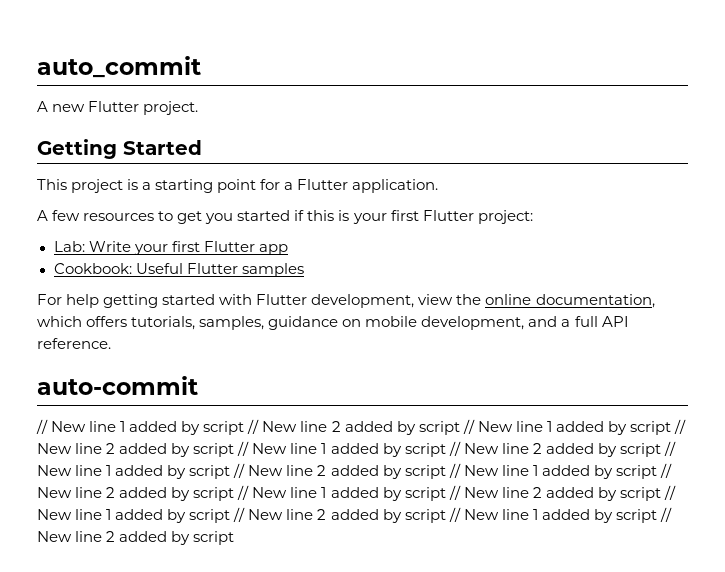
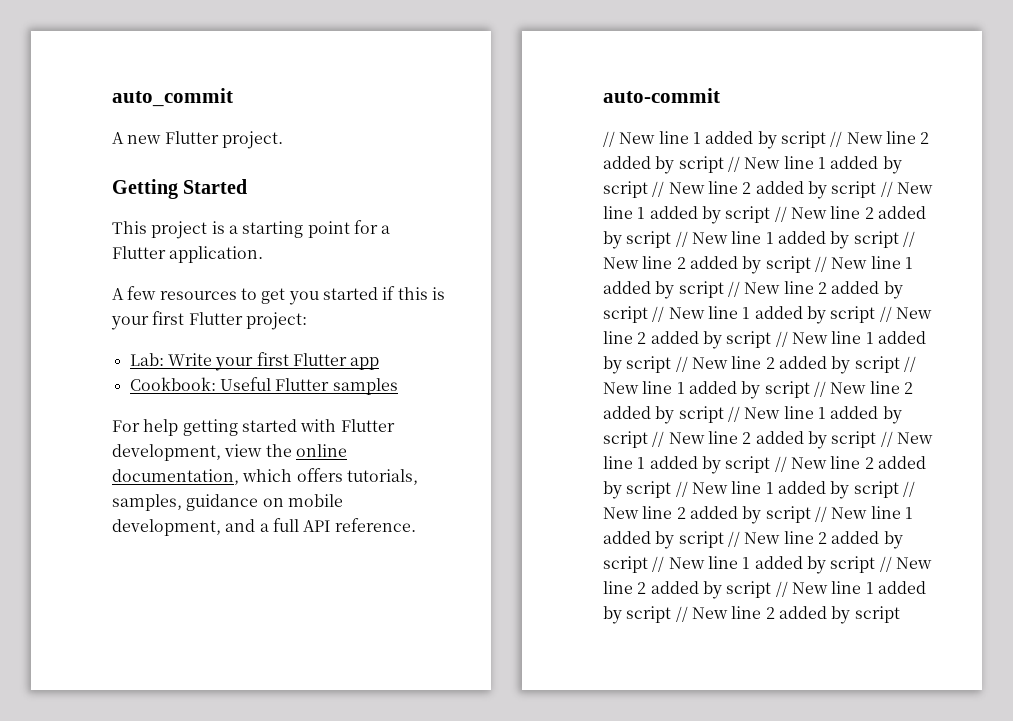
- // New line 1 added by script // New line 2 added by script // New line 1 added by script // New line 2 added by script // New line 1 added by script // New line 2 added by script // New line 1 added by script // New line 2 added by script // New line 1 added by script // New line 2 added by script // New line 1 added by script // New line 2 added by script // New line 1 added by script // New line 2 added by script // New line 1 added by script // New line 2 added by script
+ // New line 1 added by script // New line 2 added by script // New line 1 added by script // New line 2 added by script // New line 1 added by script // New line 2 added by script // New line 1 added by script // New line 2 added by script // New line 1 added by script // New line 2 added by script // New line 1 added by script // New line 2 added by script // New line 1 added by script // New line 2 added by script // New line 1 added by script // New line 2 added by script // New line 1 added by script // New line 2 added by script // New line 1 added by script // New line 2 added by script // New line 1 added by script // New line 2 added by script // New line 1 added by script // New line 2 added by script // New line 1 added by script // New line 2 added by script // New line 1 added by script // New line 2 added by script

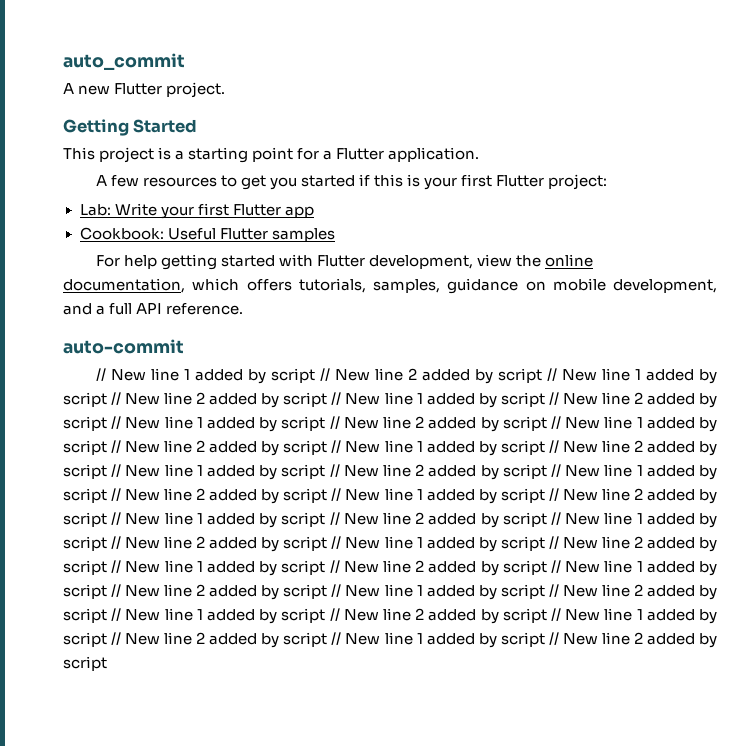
- // New line 1 added by script // New line 2 added by script // New line 1 added by script // New line 2 added by script // New line 1 added by script // New line 2 added by script // New line 1 added by script // New line 2 added by script // New line 1 added by script // New line 2 added by script // New line 1 added by script // New line 2 added by script // New line 1 added by script // New line 2 added by script // New line 1 added by script // New line 2 added by script // New line 1 added by script // New line 2 added by script // New line 1 added by script // New line 2 added by script // New line 1 added by script // New line 2 added by script // New line 1 added by script // New line 2 added by script // New line 1 added by script // New line 2 added by script // New line 1 added by script // New line 2 added by script
+ // New line 1 added by script // New line 2 added by script // New line 1 added by script // New line 2 added by script // New line 1 added by script // New line 2 added by script // New line 1 added by script // New line 2 added by script // New line 1 added by script // New line 2 added by script // New line 1 added by script // New line 2 added by script // New line 1 added by script // New line 2 added by script // New line 1 added by script // New line 2 added by script // New line 1 added by script // New line 2 added by script // New line 1 added by script // New line 2 added by script // New line 1 added by script // New line 2 added by script // New line 1 added by script // New line 2 added by script // New line 1 added by script // New line 2 added by script // New line 1 added by script // New line 2 added by script // New line 1 added by script // New line 2 added by script // New line 1 added by script // New line 2 added by script // New line 1 added by script // New line 2 added by script // New line 1 added by script // New line 2 added by script

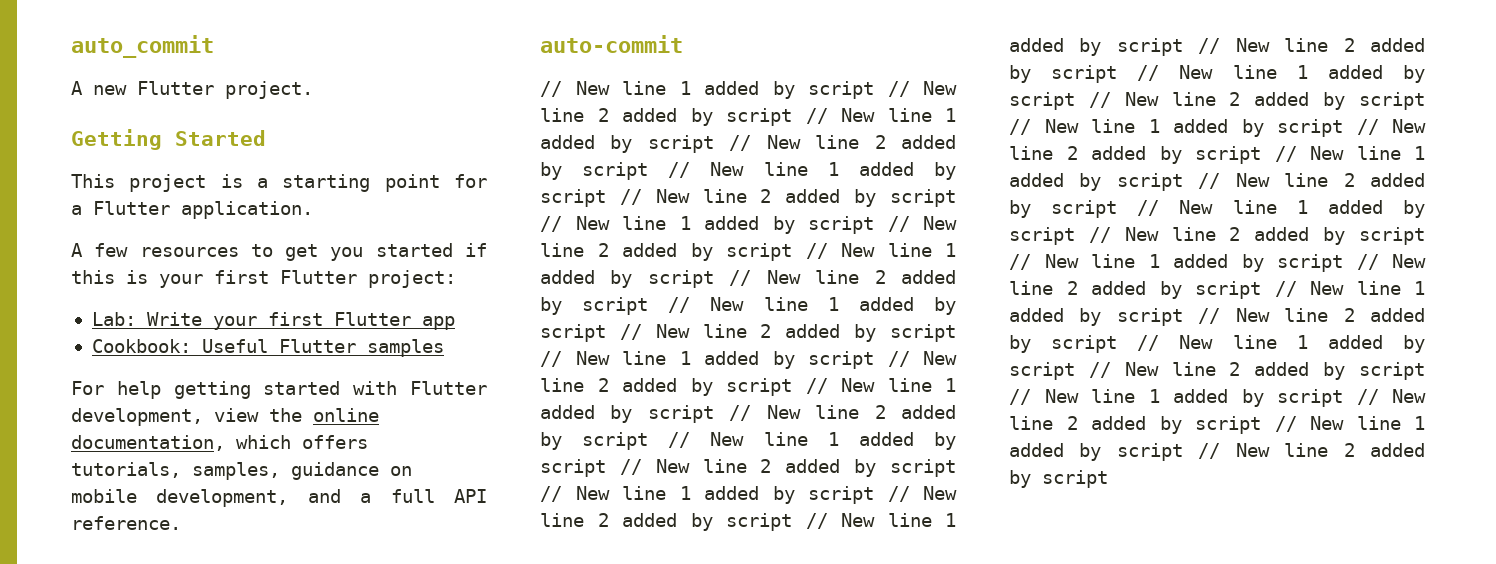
- // New line 1 added by script // New line 2 added by script // New line 1 added by script // New line 2 added by script // New line 1 added by script // New line 2 added by script // New line 1 added by script // New line 2 added by script // New line 1 added by script // New line 2 added by script // New line 1 added by script // New line 2 added by script // New line 1 added by script // New line 2 added by script // New line 1 added by script // New line 2 added by script // New line 1 added by script // New line 2 added by script // New line 1 added by script // New line 2 added by script // New line 1 added by script // New line 2 added by script // New line 1 added by script // New line 2 added by script // New line 1 added by script // New line 2 added by script // New line 1 added by script // New line 2 added by script // New line 1 added by script // New line 2 added by script // New line 1 added by script // New line 2 added by script // New line 1 added by script // New line 2 added by script // New line 1 added by script // New line 2 added by script
+ // New line 1 added by script // New line 2 added by script // New line 1 added by script // New line 2 added by script // New line 1 added by script // New line 2 added by script // New line 1 added by script // New line 2 added by script // New line 1 added by script // New line 2 added by script // New line 1 added by script // New line 2 added by script // New line 1 added by script // New line 2 added by script // New line 1 added by script // New line 2 added by script // New line 1 added by script // New line 2 added by script // New line 1 added by script // New line 2 added by script // New line 1 added by script // New line 2 added by script // New line 1 added by script // New line 2 added by script // New line 1 added by script // New line 2 added by script // New line 1 added by script // New line 2 added by script // New line 1 added by script // New line 2 added by script // New line 1 added by script // New line 2 added by script // New line 1 added by script // New line 2 added by script // New line 1 added by script // New line 2 added by script // New line 1 added by script // New line 2 added by script // New line 1 added by script // New line 2 added by script

